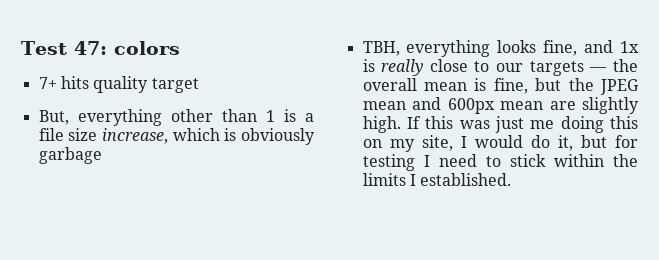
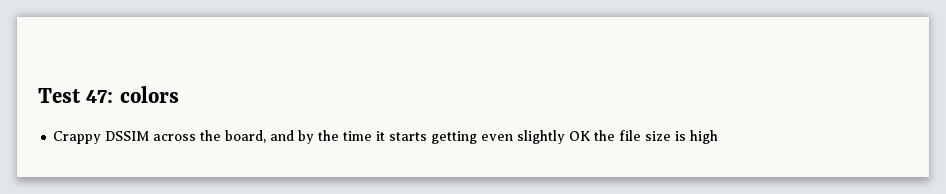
- 7+ hits quality target
- But, everything other than 1 is a file size increase, which is obviously garbage
- TBH, everything looks fine, and 1x is really close to our targets — the overall mean is fine, but the JPEG mean and 600px mean are slightly high. If this was just me doing this on my site, I would do it, but for testing I need to stick within the limits I established.
+ Crappy DSSIM across the board, and by the time it starts getting even slightly OK the file size is high

